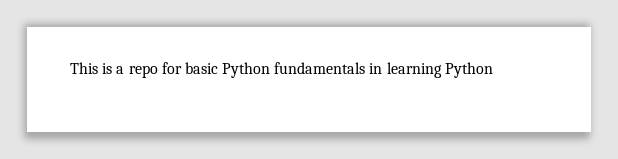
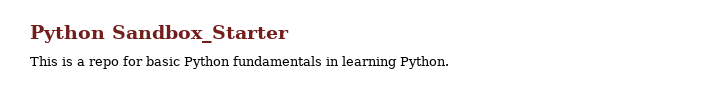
+ Python Sandbox_Starter
- This is a repo for basic Python fundamentals in learning Python
+ This is a repo for basic Python fundamentals in learning Python.

